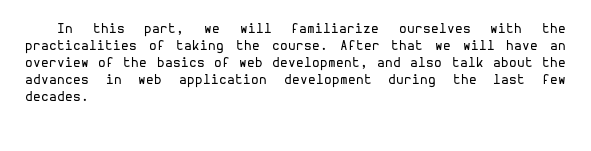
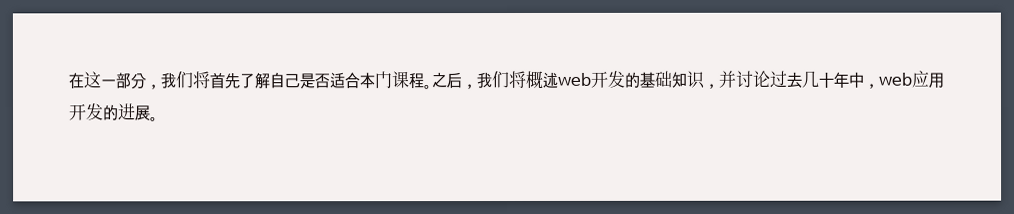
- In this part, we will familiarize ourselves with the practicalities of taking the course. After that we will have an overview of the basics of web development, and also talk about the advances in web application development during the last few decades.
+ 在这一部分，我们将首先了解自己是否适合本门课程。之后，我们将概述web开发的基础知识，并讨论过去几十年中，web应用开发的进展。

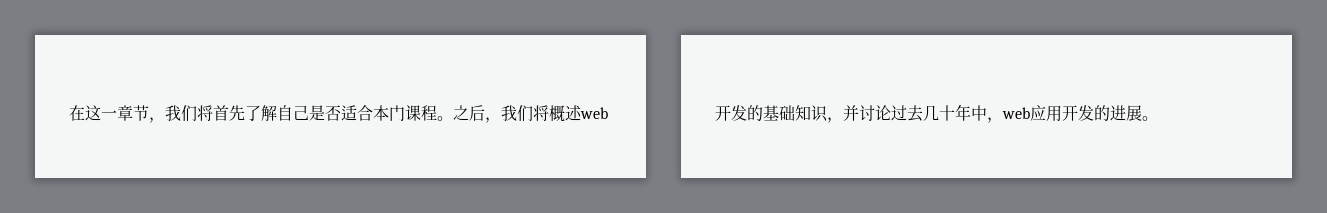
- 在这一部分，我们将首先了解自己是否适合本门课程。
+ 在这一章节，我们将首先了解自己是否适合本门课程。

